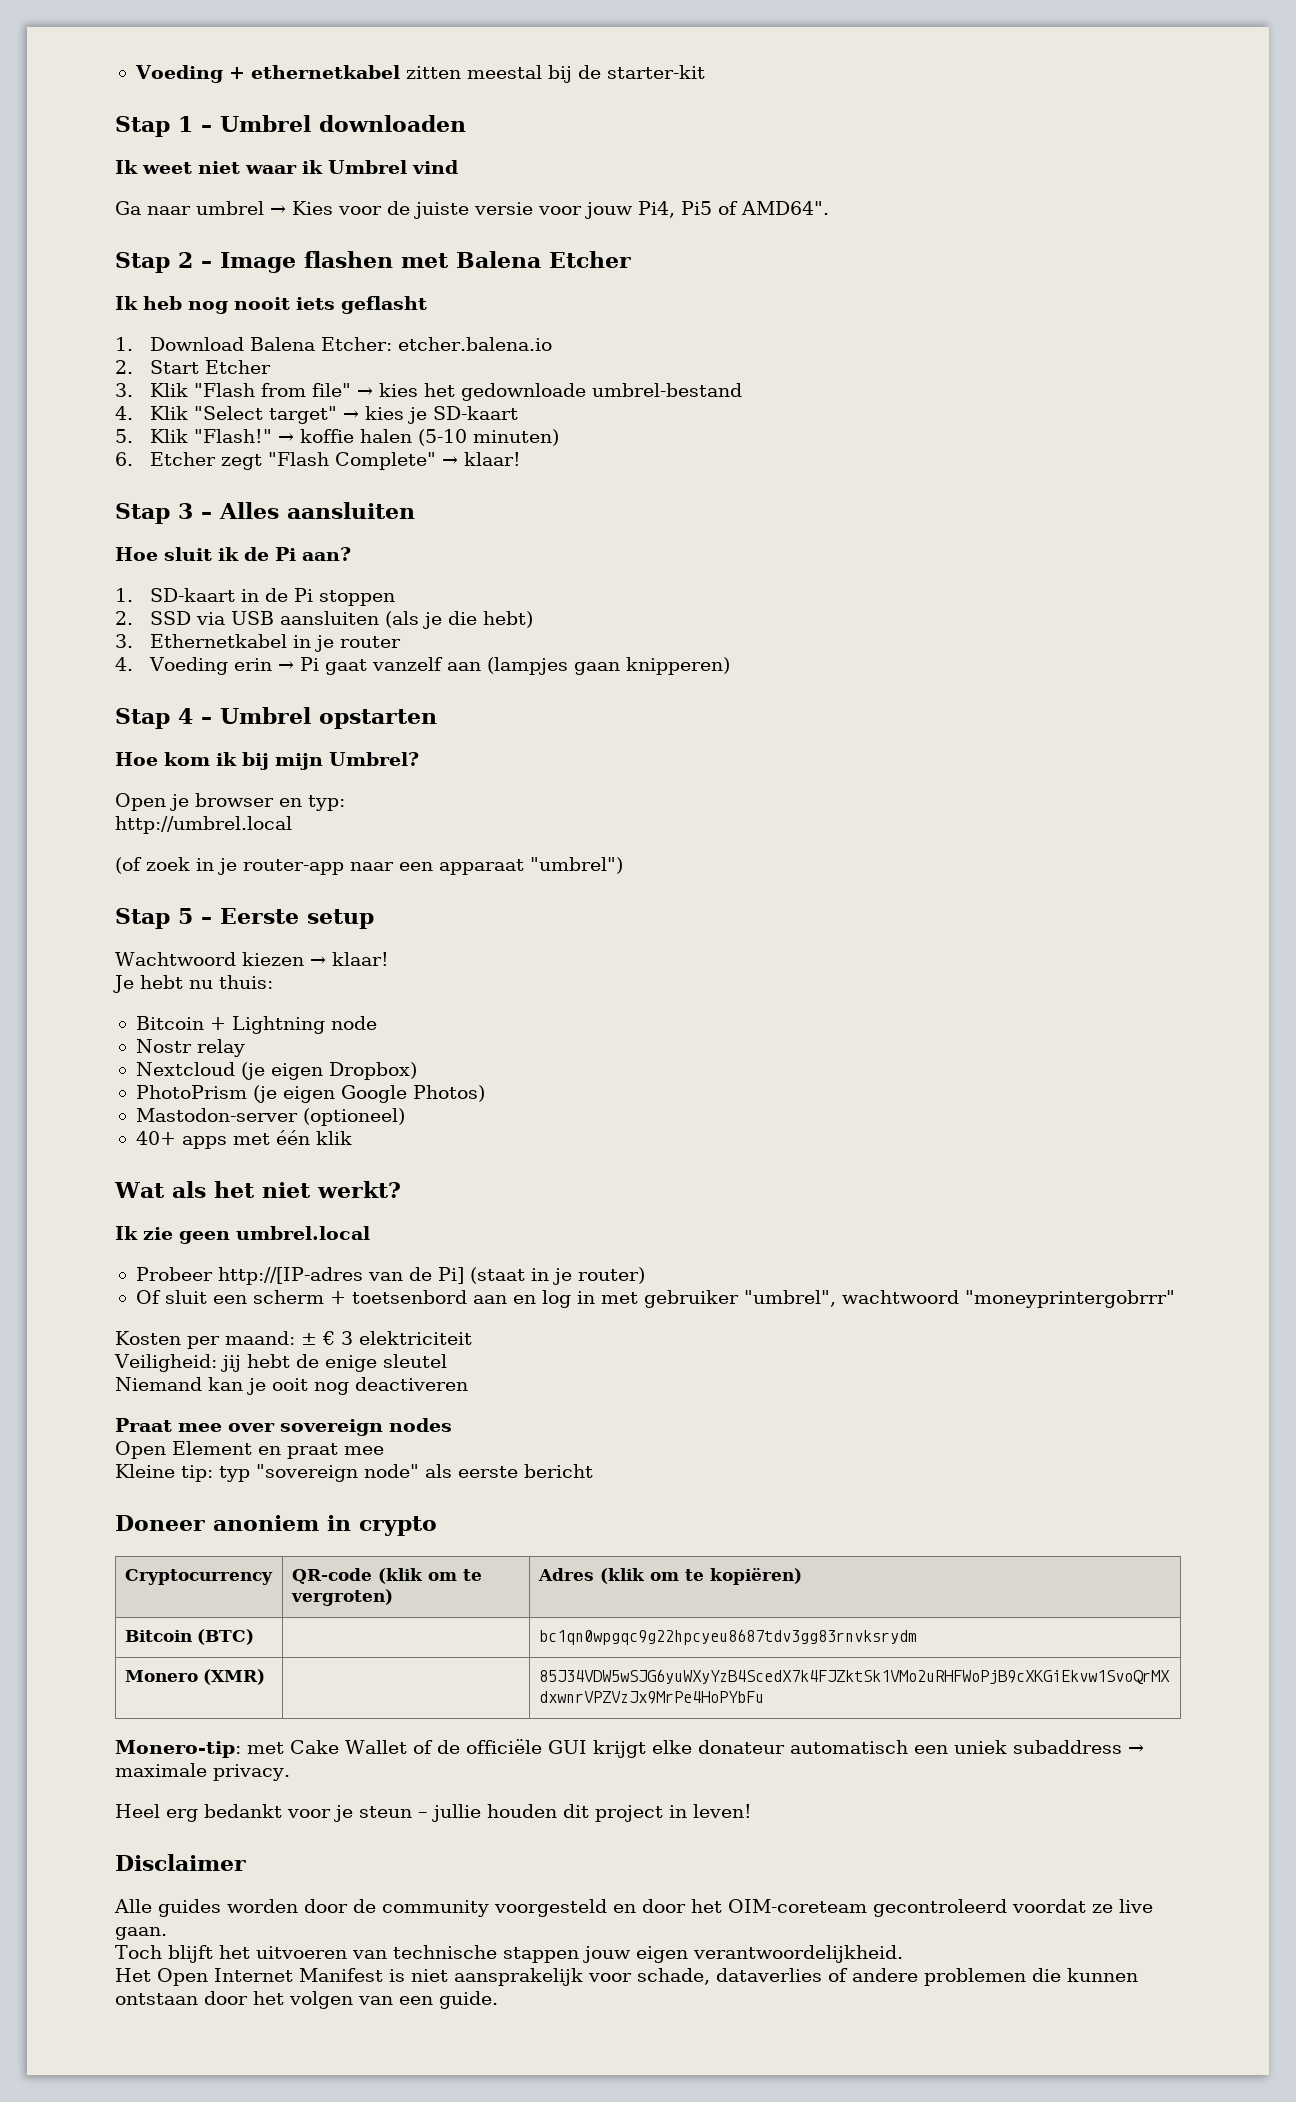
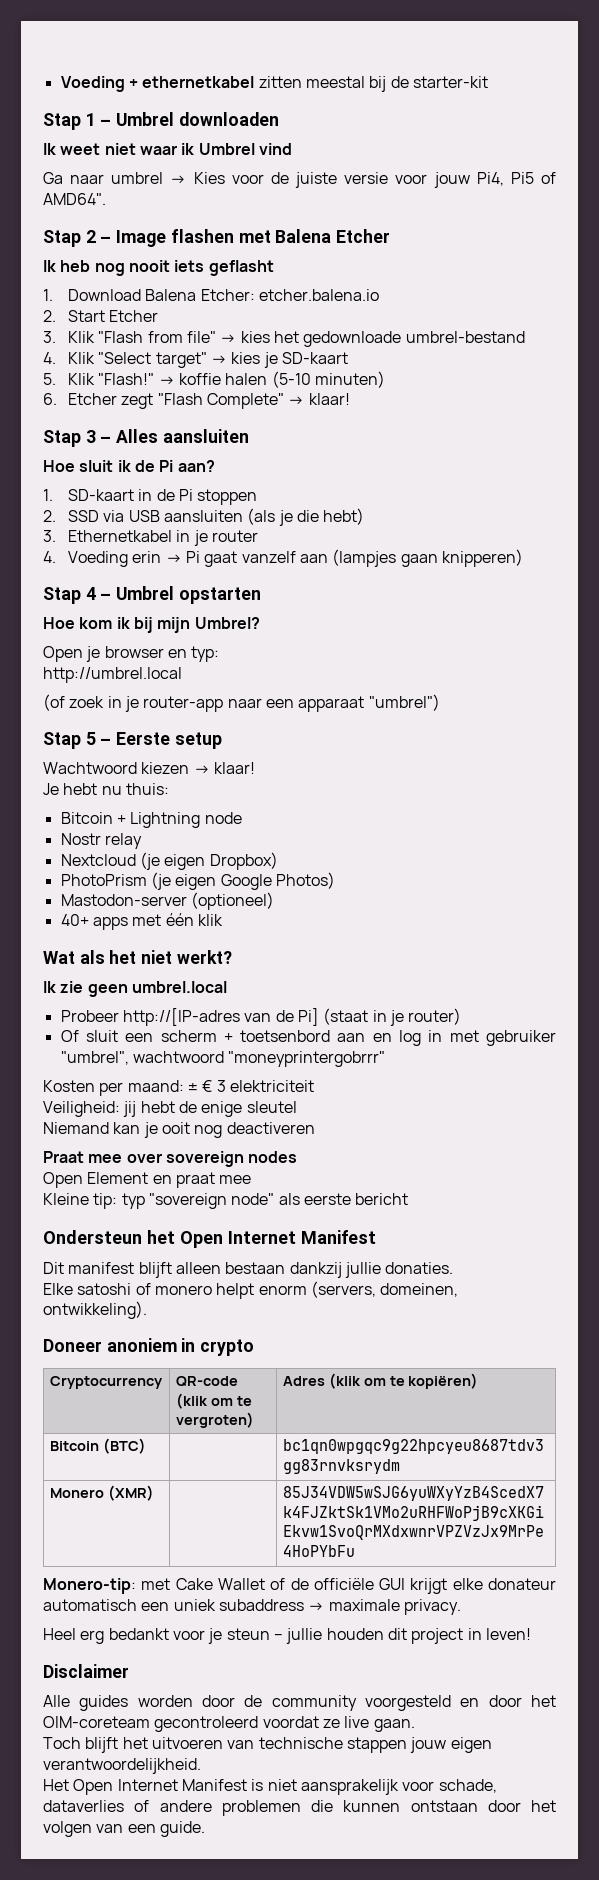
+ Ondersteun het Open Internet Manifest
+ Dit manifest blijft alleen bestaan dankzij jullie donaties.
+ Elke satoshi of monero helpt enorm (servers, domeinen, ontwikkeling).

